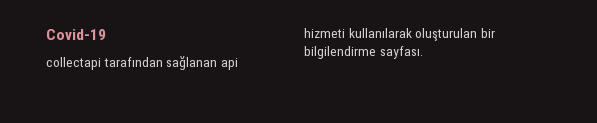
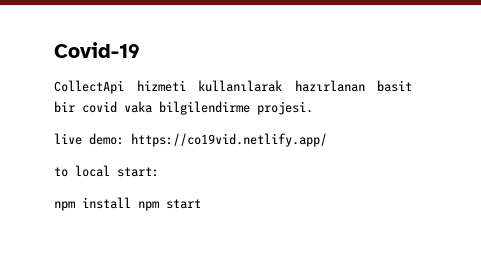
- collectapi tarafından sağlanan api hizmeti kullanılarak oluşturulan bir bilgilendirme sayfası.
+ CollectApi hizmeti kullanılarak hazırlanan basit bir covid vaka bilgilendirme projesi.
+ live demo: https://co19vid.netlify.app/
+ to local start:
+ npm install npm start

